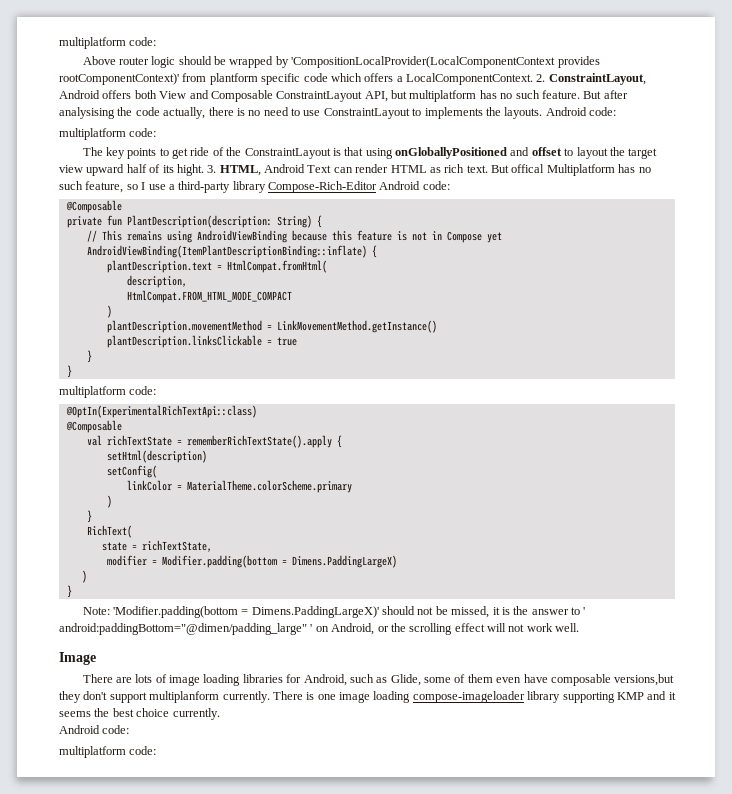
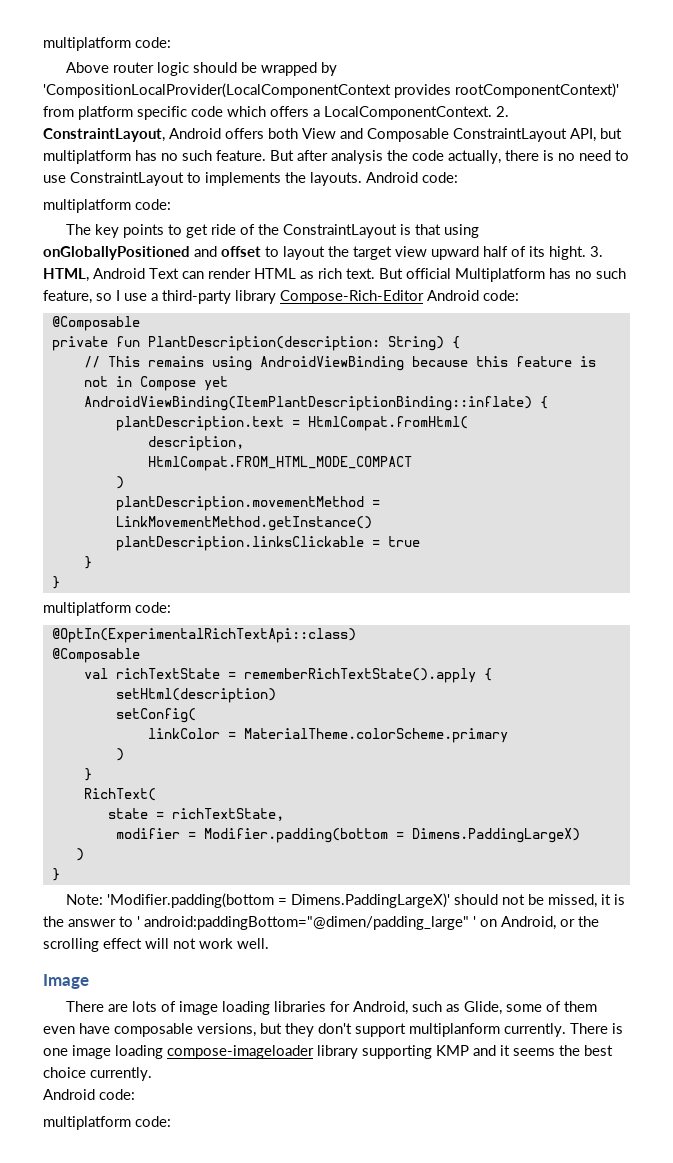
- Above router logic should be wrapped by 'CompositionLocalProvider(LocalComponentContext provides rootComponentContext)' from plantform specific code which offers a LocalComponentContext.
+ Above router logic should be wrapped by 'CompositionLocalProvider(LocalComponentContext provides rootComponentContext)' from platform specific code which offers a LocalComponentContext.
- But after analysising the code actually, there is no need to use ConstraintLayout to implements the layouts.
+ But after analysis the code actually, there is no need to use ConstraintLayout to implements the layouts.
- But offical Multiplatform has no such feature, so I use a third-party library Compose-Rich-Editor Android code:
+ But official Multiplatform has no such feature, so I use a third-party library Compose-Rich-Editor Android code:
- There are lots of image loading libraries for Android, such as Glide, some of them even have composable versions,but they don't support multiplanform currently.
+ There are lots of image loading libraries for Android, such as Glide, some of them even have composable versions, but they don't support multiplanform currently.

